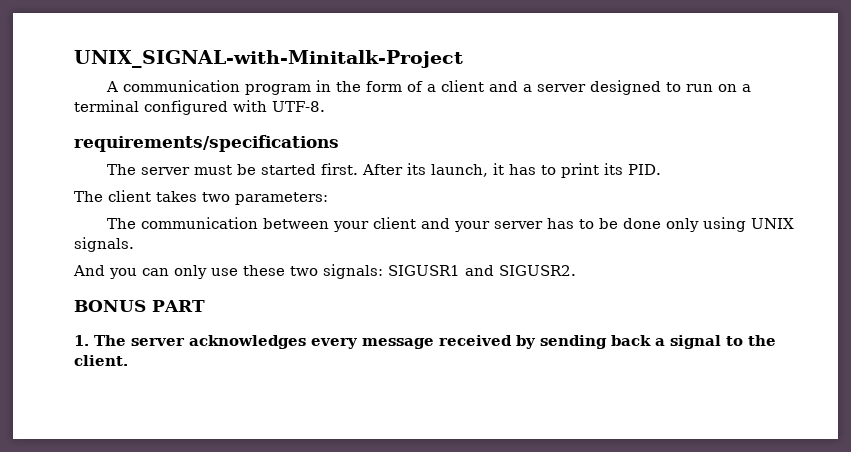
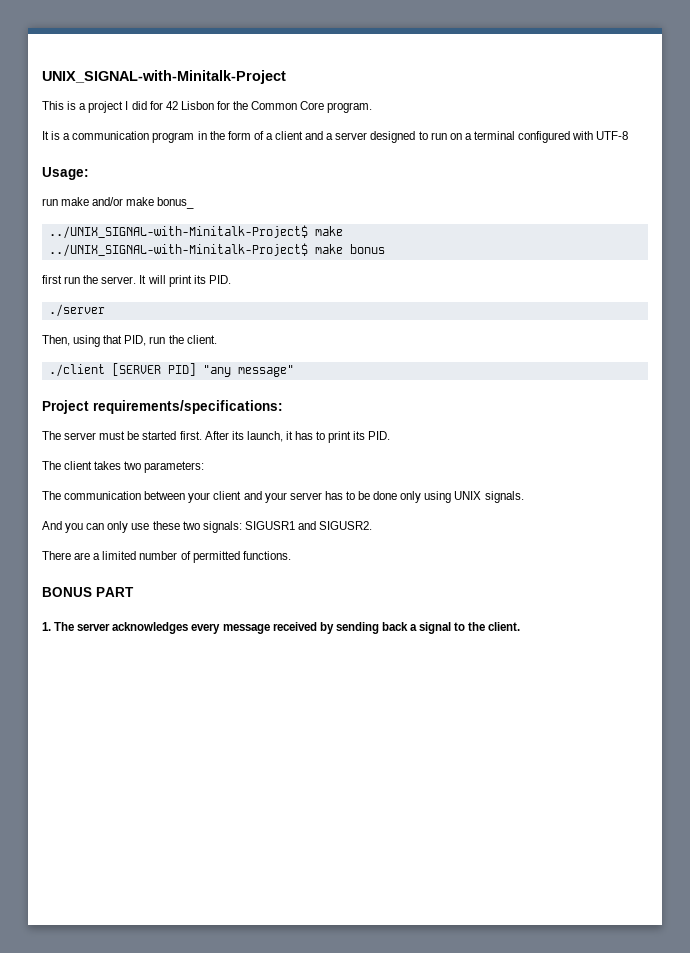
- A communication program in the form of a client and a server designed to run on a terminal configured with UTF-8.
- requirements/specifications
+ This is a project I did for 42 Lisbon for the Common Core program.
+ It is a communication program in the form of a client and a server designed to run on a terminal configured with UTF-8
+ Usage:
+ run make and/or make bonus_
+ ../UNIX_SIGNAL-with-Minitalk-Project$ make
+ ../UNIX_SIGNAL-with-Minitalk-Project$ make bonus
+ first run the server. It will print its PID.
+ ./server
+ Then, using that PID, run the client.
+ ./client [SERVER PID] "any message"
+ Project requirements/specifications:
+ There are a limited number of permitted functions.

